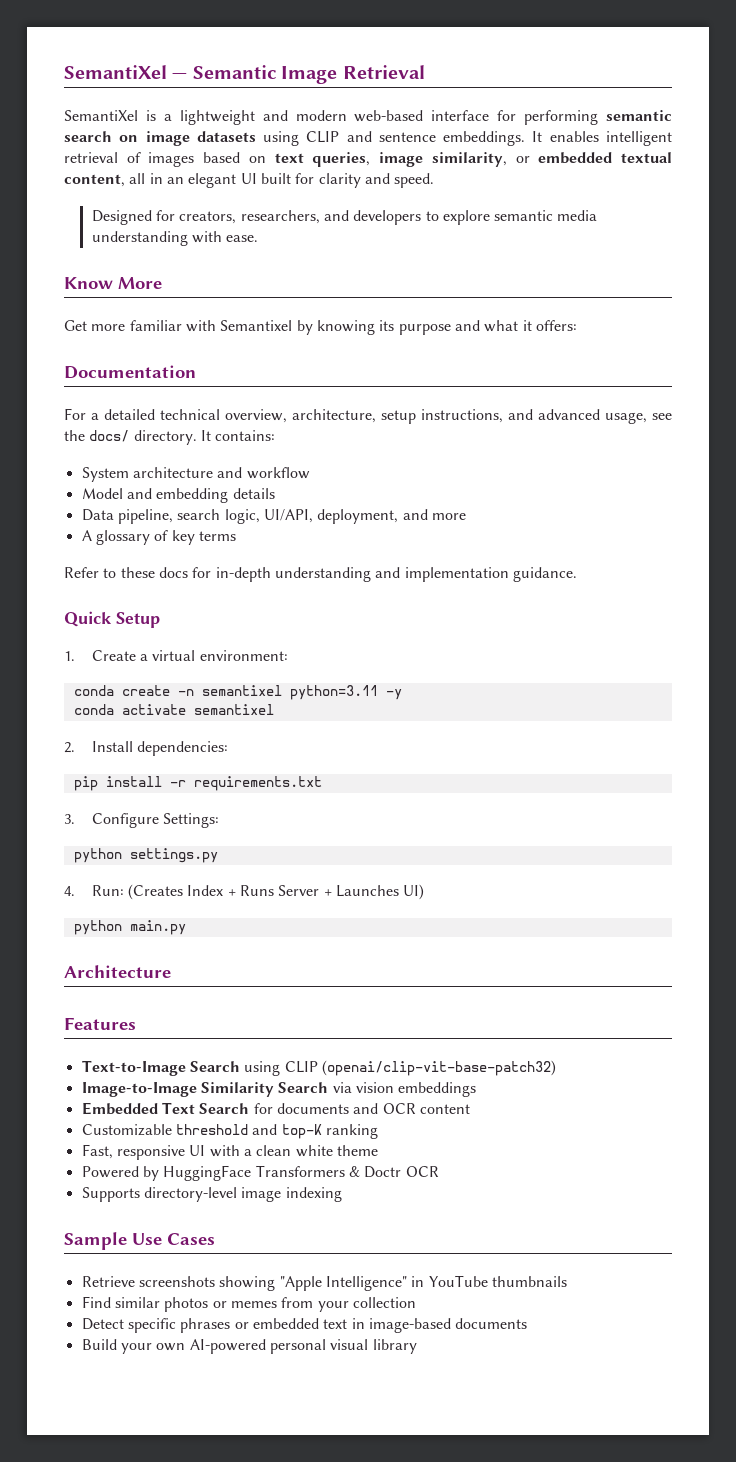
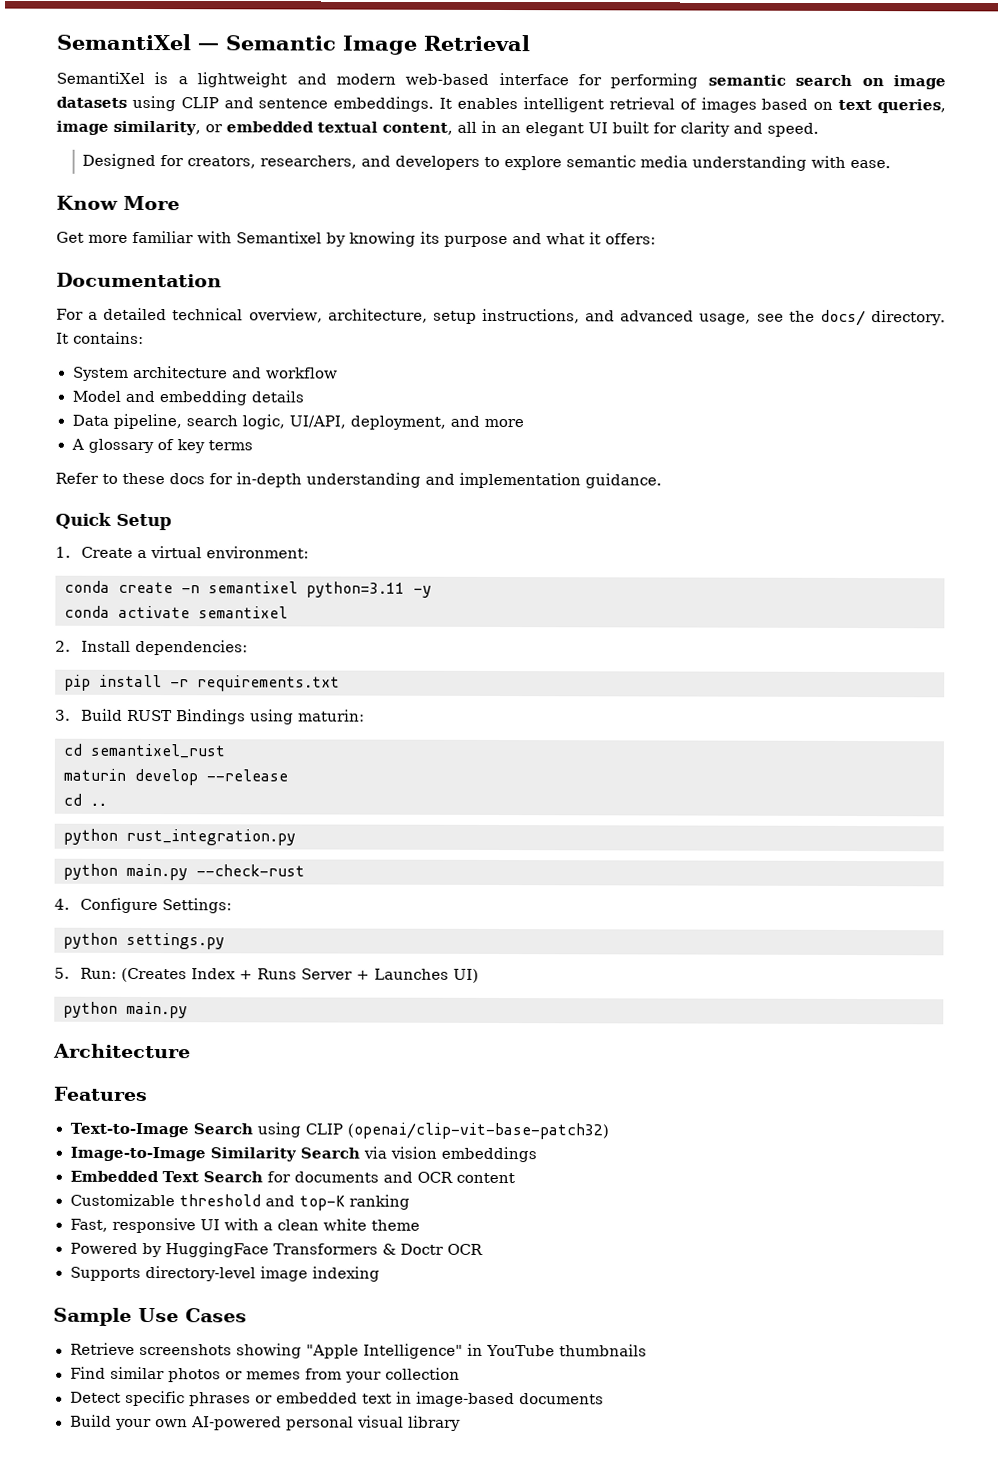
- 3. Configure Settings:
+ 3. Build RUST Bindings using maturin:
+ cd semantixel_rust
+ maturin develop --release
+ cd ..
+ python rust_integration.py
+ python main.py --check-rust
+ 4. Configure Settings:
- 4. Run: (Creates Index + Runs Server + Launches UI)
+ 5. Run: (Creates Index + Runs Server + Launches UI)

